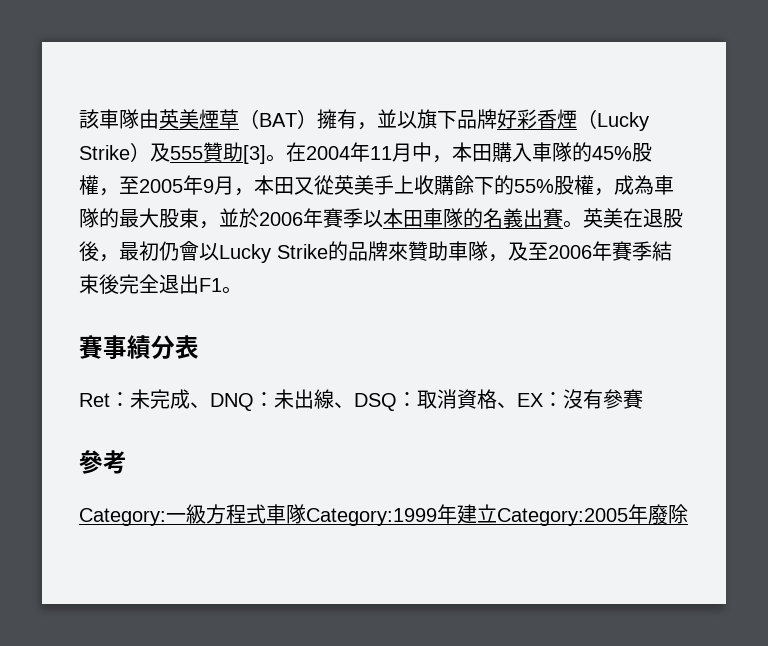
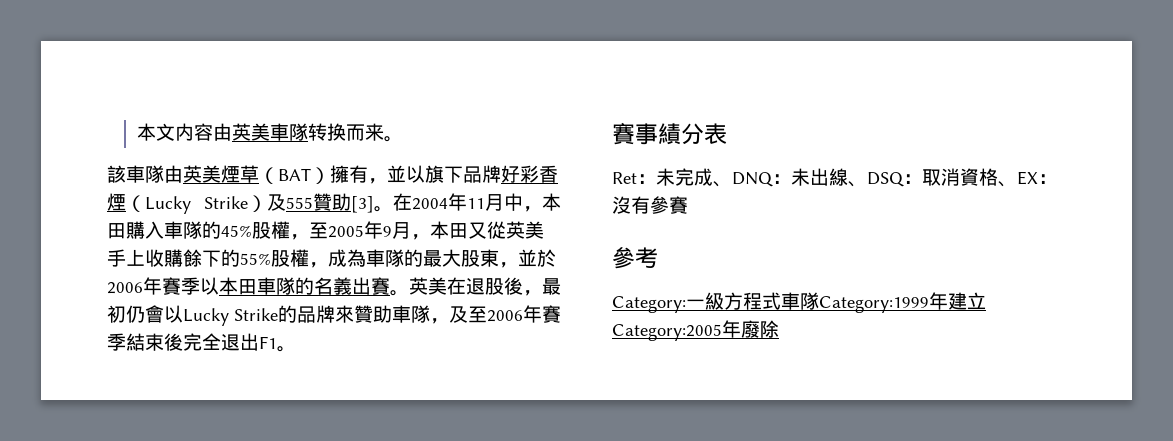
+ 本文内容由英美車隊转换而来。

